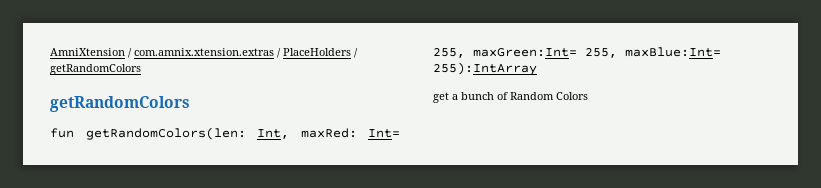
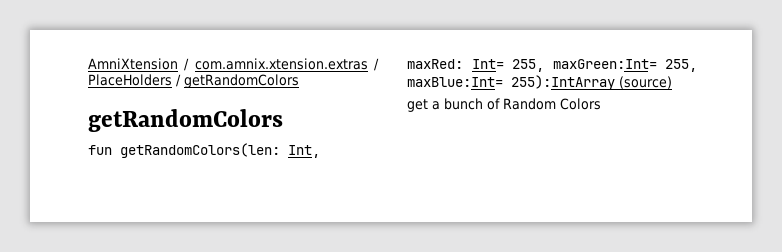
- fun getRandomColors(len: Int, maxRed: Int= 255, maxGreen:Int= 255, maxBlue:Int= 255):IntArray
+ fun getRandomColors(len: Int, maxRed: Int= 255, maxGreen:Int= 255, maxBlue:Int= 255):IntArray (source)

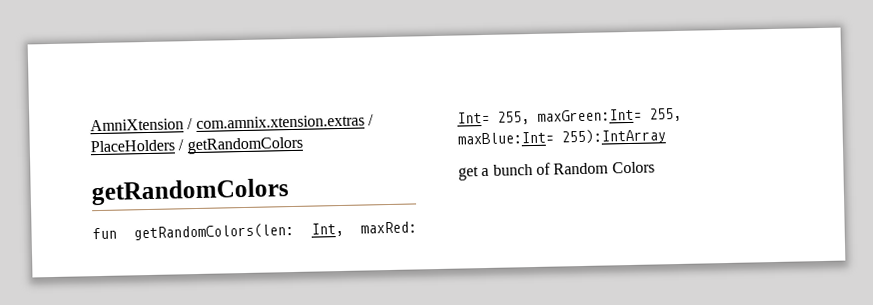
- fun getRandomColors(len: Int, maxRed: Int= 255, maxGreen:Int= 255, maxBlue:Int= 255):IntArray (source)
+ fun getRandomColors(len: Int, maxRed: Int= 255, maxGreen:Int= 255, maxBlue:Int= 255):IntArray

